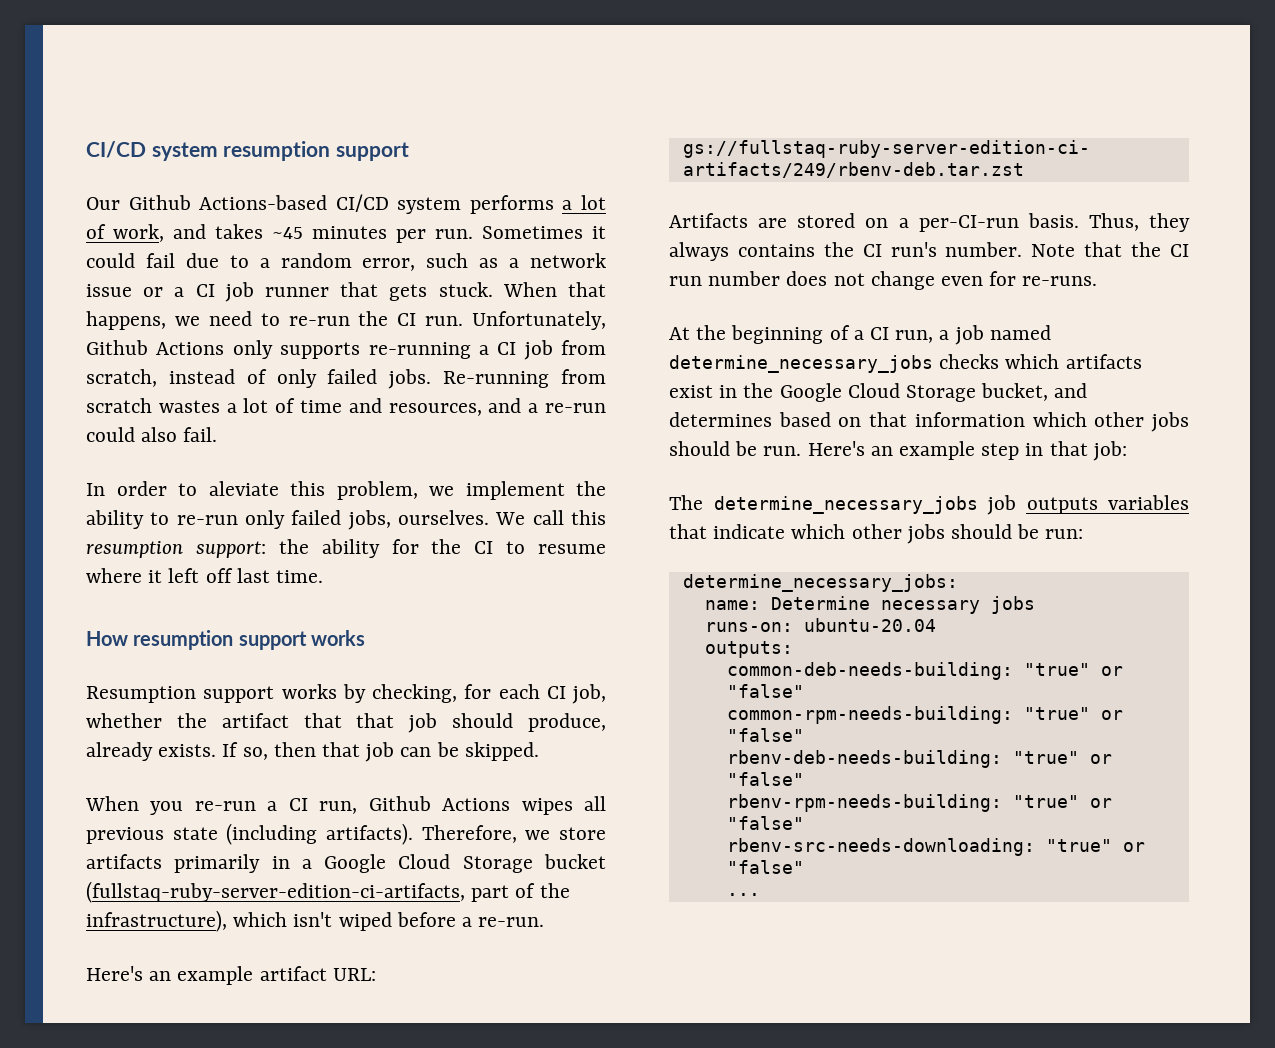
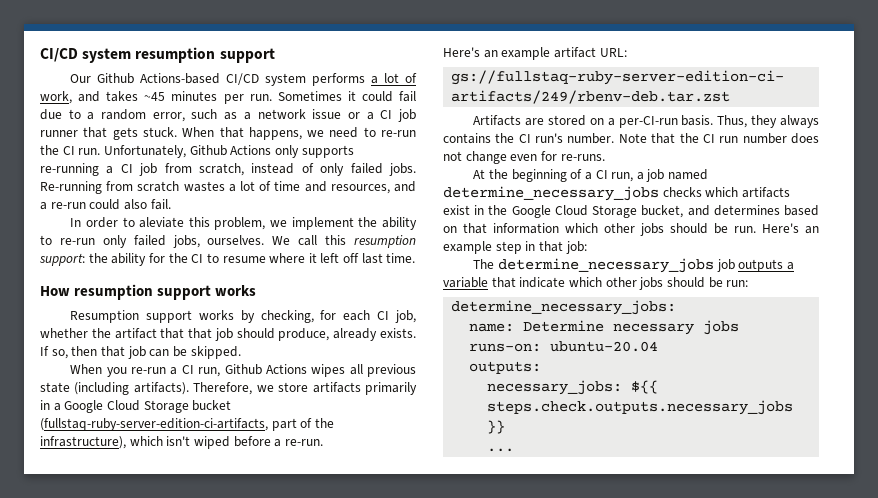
- The determine_necessary_jobs job outputs variables that indicate which other jobs should be run:
+ The determine_necessary_jobs job outputs a variable that indicate which other jobs should be run:
- common-deb-needs-building: "true" or "false"
- common-rpm-needs-building: "true" or "false"
- rbenv-deb-needs-building: "true" or "false"
- rbenv-rpm-needs-building: "true" or "false"
- rbenv-src-needs-downloading: "true" or "false"
+ necessary_jobs: ${{ steps.check.outputs.necessary_jobs }}

